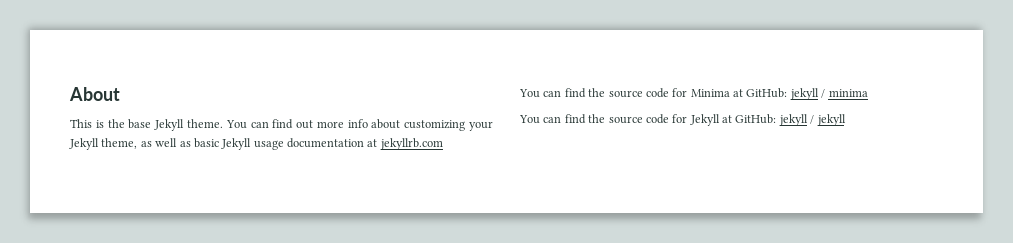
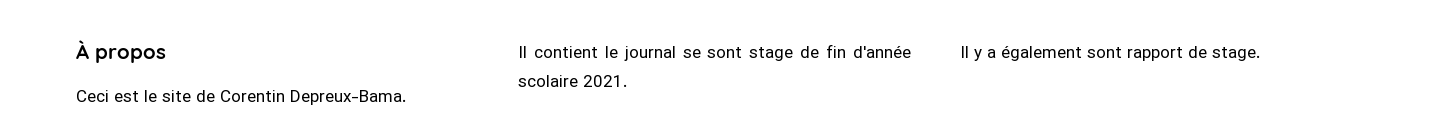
- About
- This is the base Jekyll theme. You can find out more info about customizing your Jekyll theme, as well as basic Jekyll usage documentation at jekyllrb.com
- You can find the source code for Minima at GitHub: jekyll / minima
- You can find the source code for Jekyll at GitHub: jekyll / jekyll
+ À propos
+ Ceci est le site de Corentin Depreux-Bama.
+ Il contient le journal se sont stage de fin d'année scolaire 2021.
+ Il y a également sont rapport de stage.

